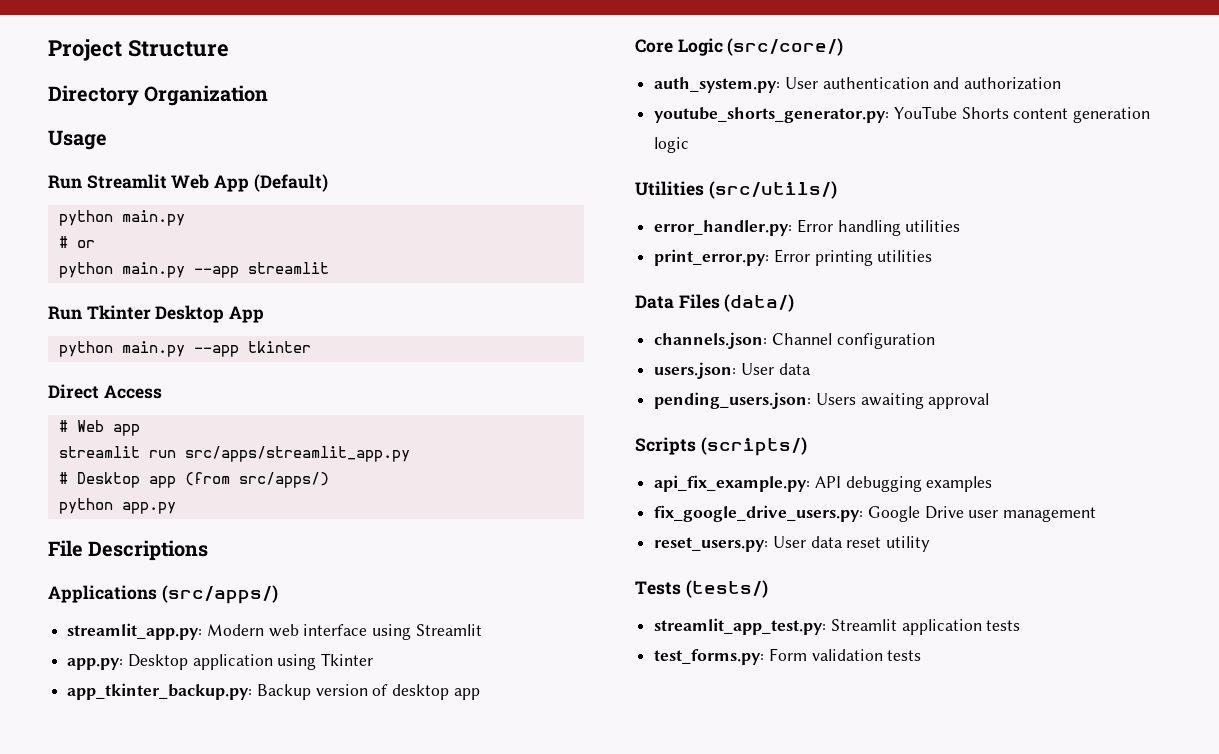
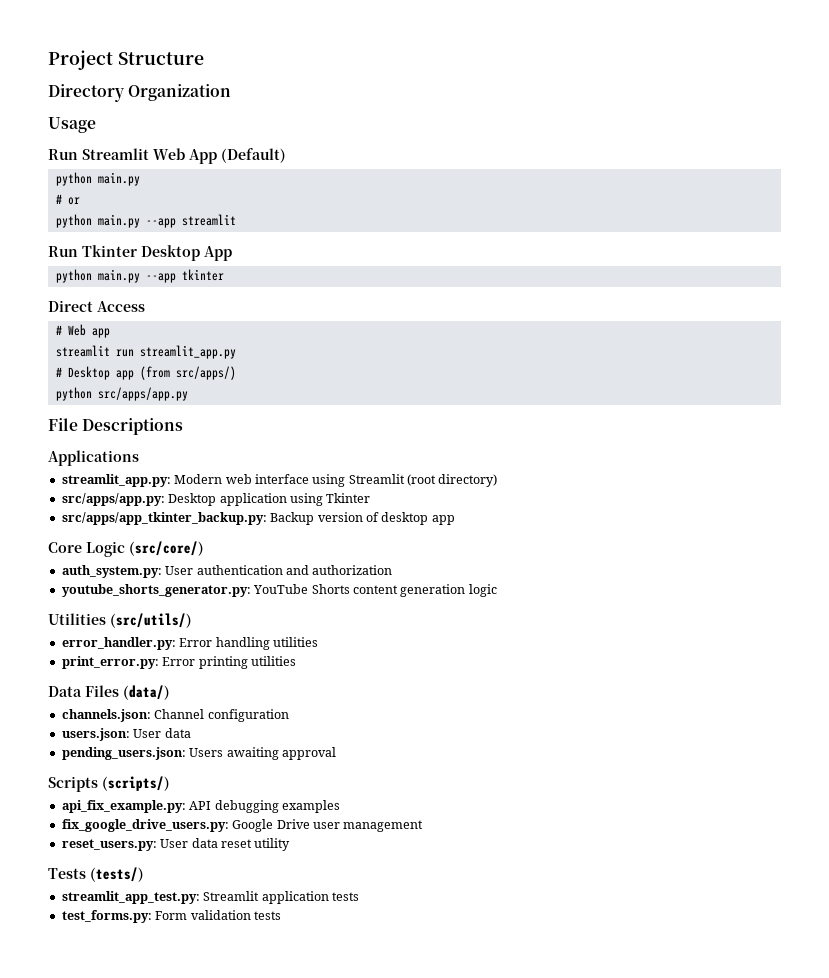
- streamlit run src/apps/streamlit_app.py
+ streamlit run streamlit_app.py
- python app.py
+ python src/apps/app.py
- Applications (src/apps/)
+ Applications
- streamlit_app.py: Modern web interface using Streamlit
- app.py: Desktop application using Tkinter
+ streamlit_app.py: Modern web interface using Streamlit (root directory)
+ src/apps/app.py: Desktop application using Tkinter
- app_tkinter_backup.py: Backup version of desktop app
+ src/apps/app_tkinter_backup.py: Backup version of desktop app

